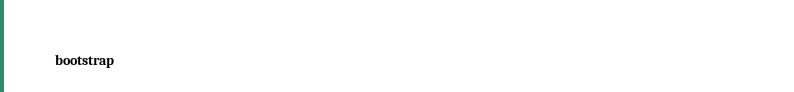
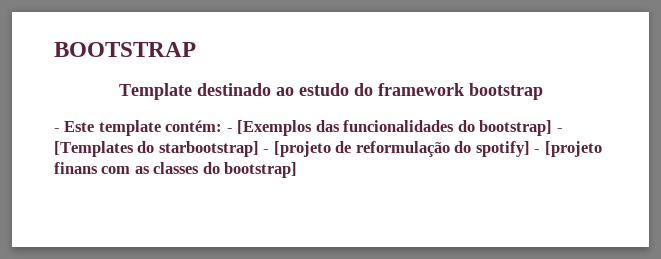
- bootstrap
+ BOOTSTRAP
+ Template destinado ao estudo do framework bootstrap
+ - Este template contém: - [Exemplos das funcionalidades do bootstrap] - [Templates do starbootstrap] - [projeto de reformulação do spotify] - [projeto finans com as classes do bootstrap]

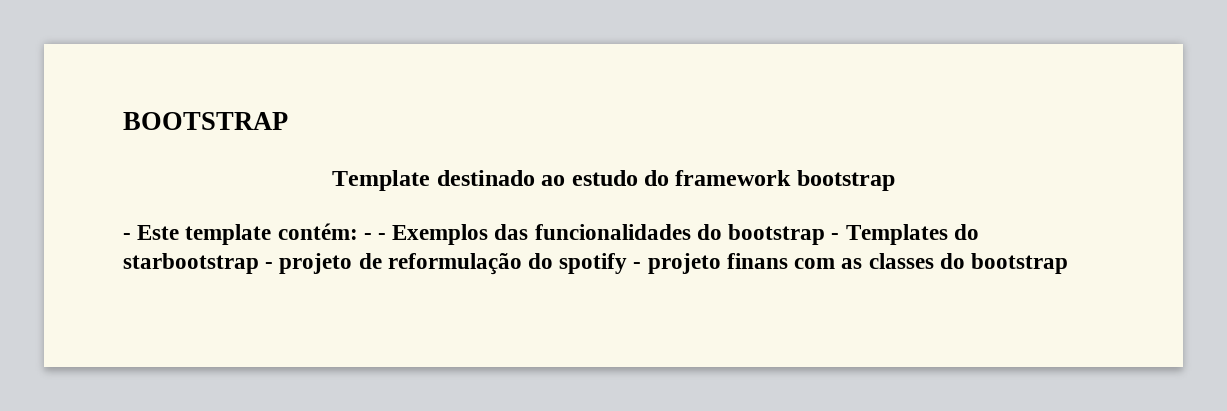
- - Este template contém: - [Exemplos das funcionalidades do bootstrap] - [Templates do starbootstrap] - [projeto de reformulação do spotify] - [projeto finans com as classes do bootstrap]
+ - Este template contém: - - Exemplos das funcionalidades do bootstrap - Templates do starbootstrap - projeto de reformulação do spotify - projeto finans com as classes do bootstrap

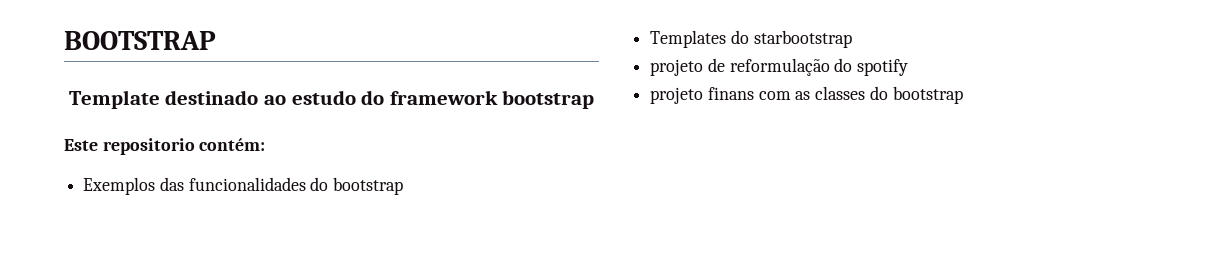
- - Este template contém: - - Exemplos das funcionalidades do bootstrap - Templates do starbootstrap - projeto de reformulação do spotify - projeto finans com as classes do bootstrap
+ Este repositorio contém:
+ Exemplos das funcionalidades do bootstrap
+ Templates do starbootstrap
+ projeto de reformulação do spotify
+ projeto finans com as classes do bootstrap

